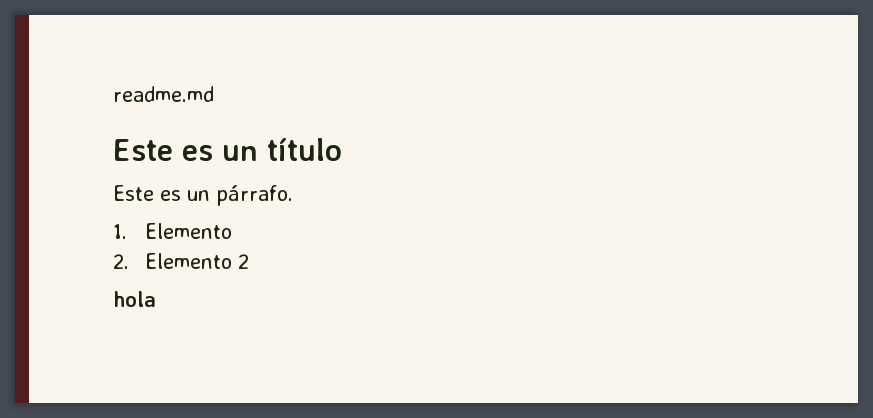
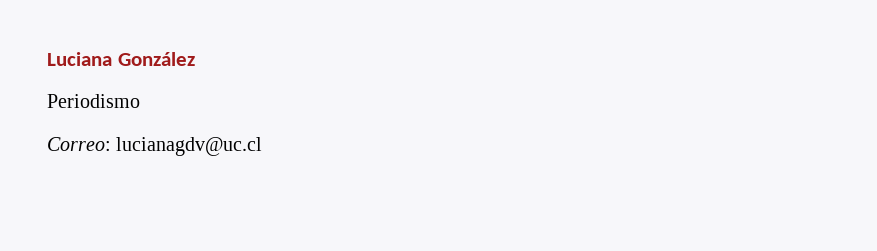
- readme.md
- Este es un título
- Este es un párrafo.
- 1. Elemento
- 2. Elemento 2
- hola
+ Luciana González
+ Periodismo
+ Correo: lucianagdv@uc.cl

